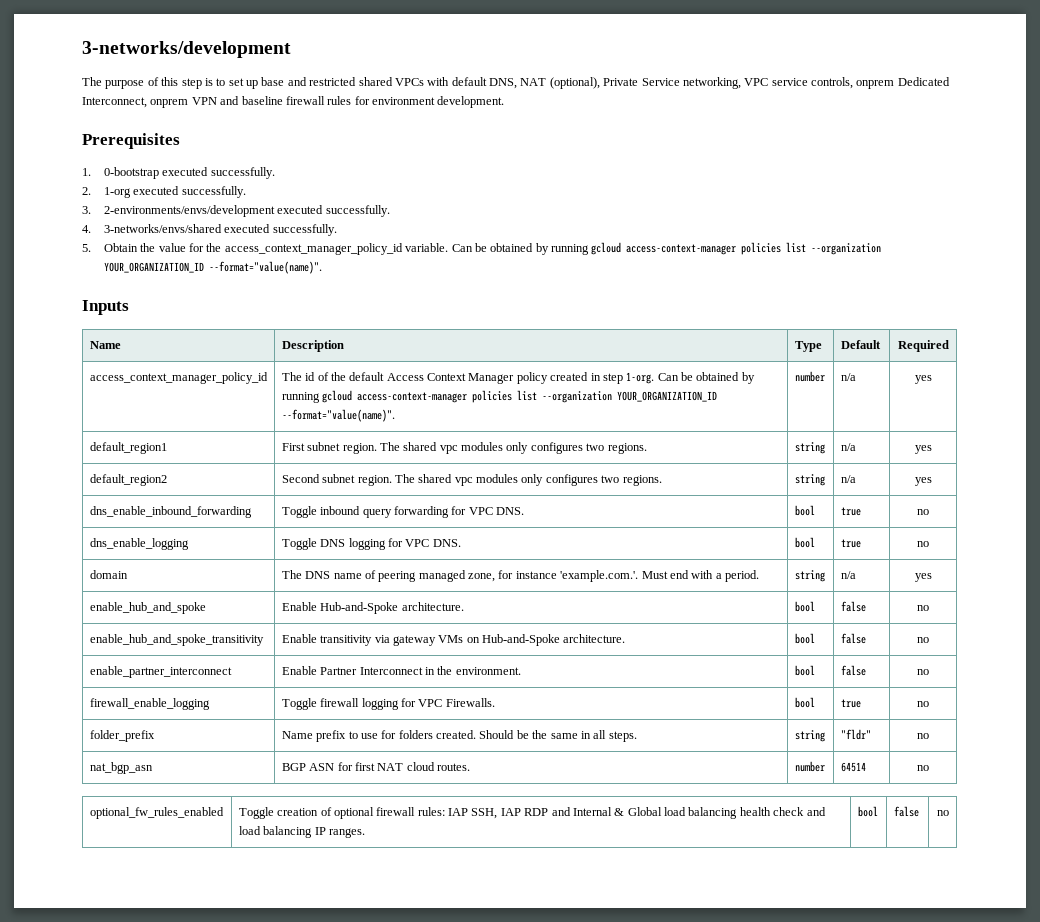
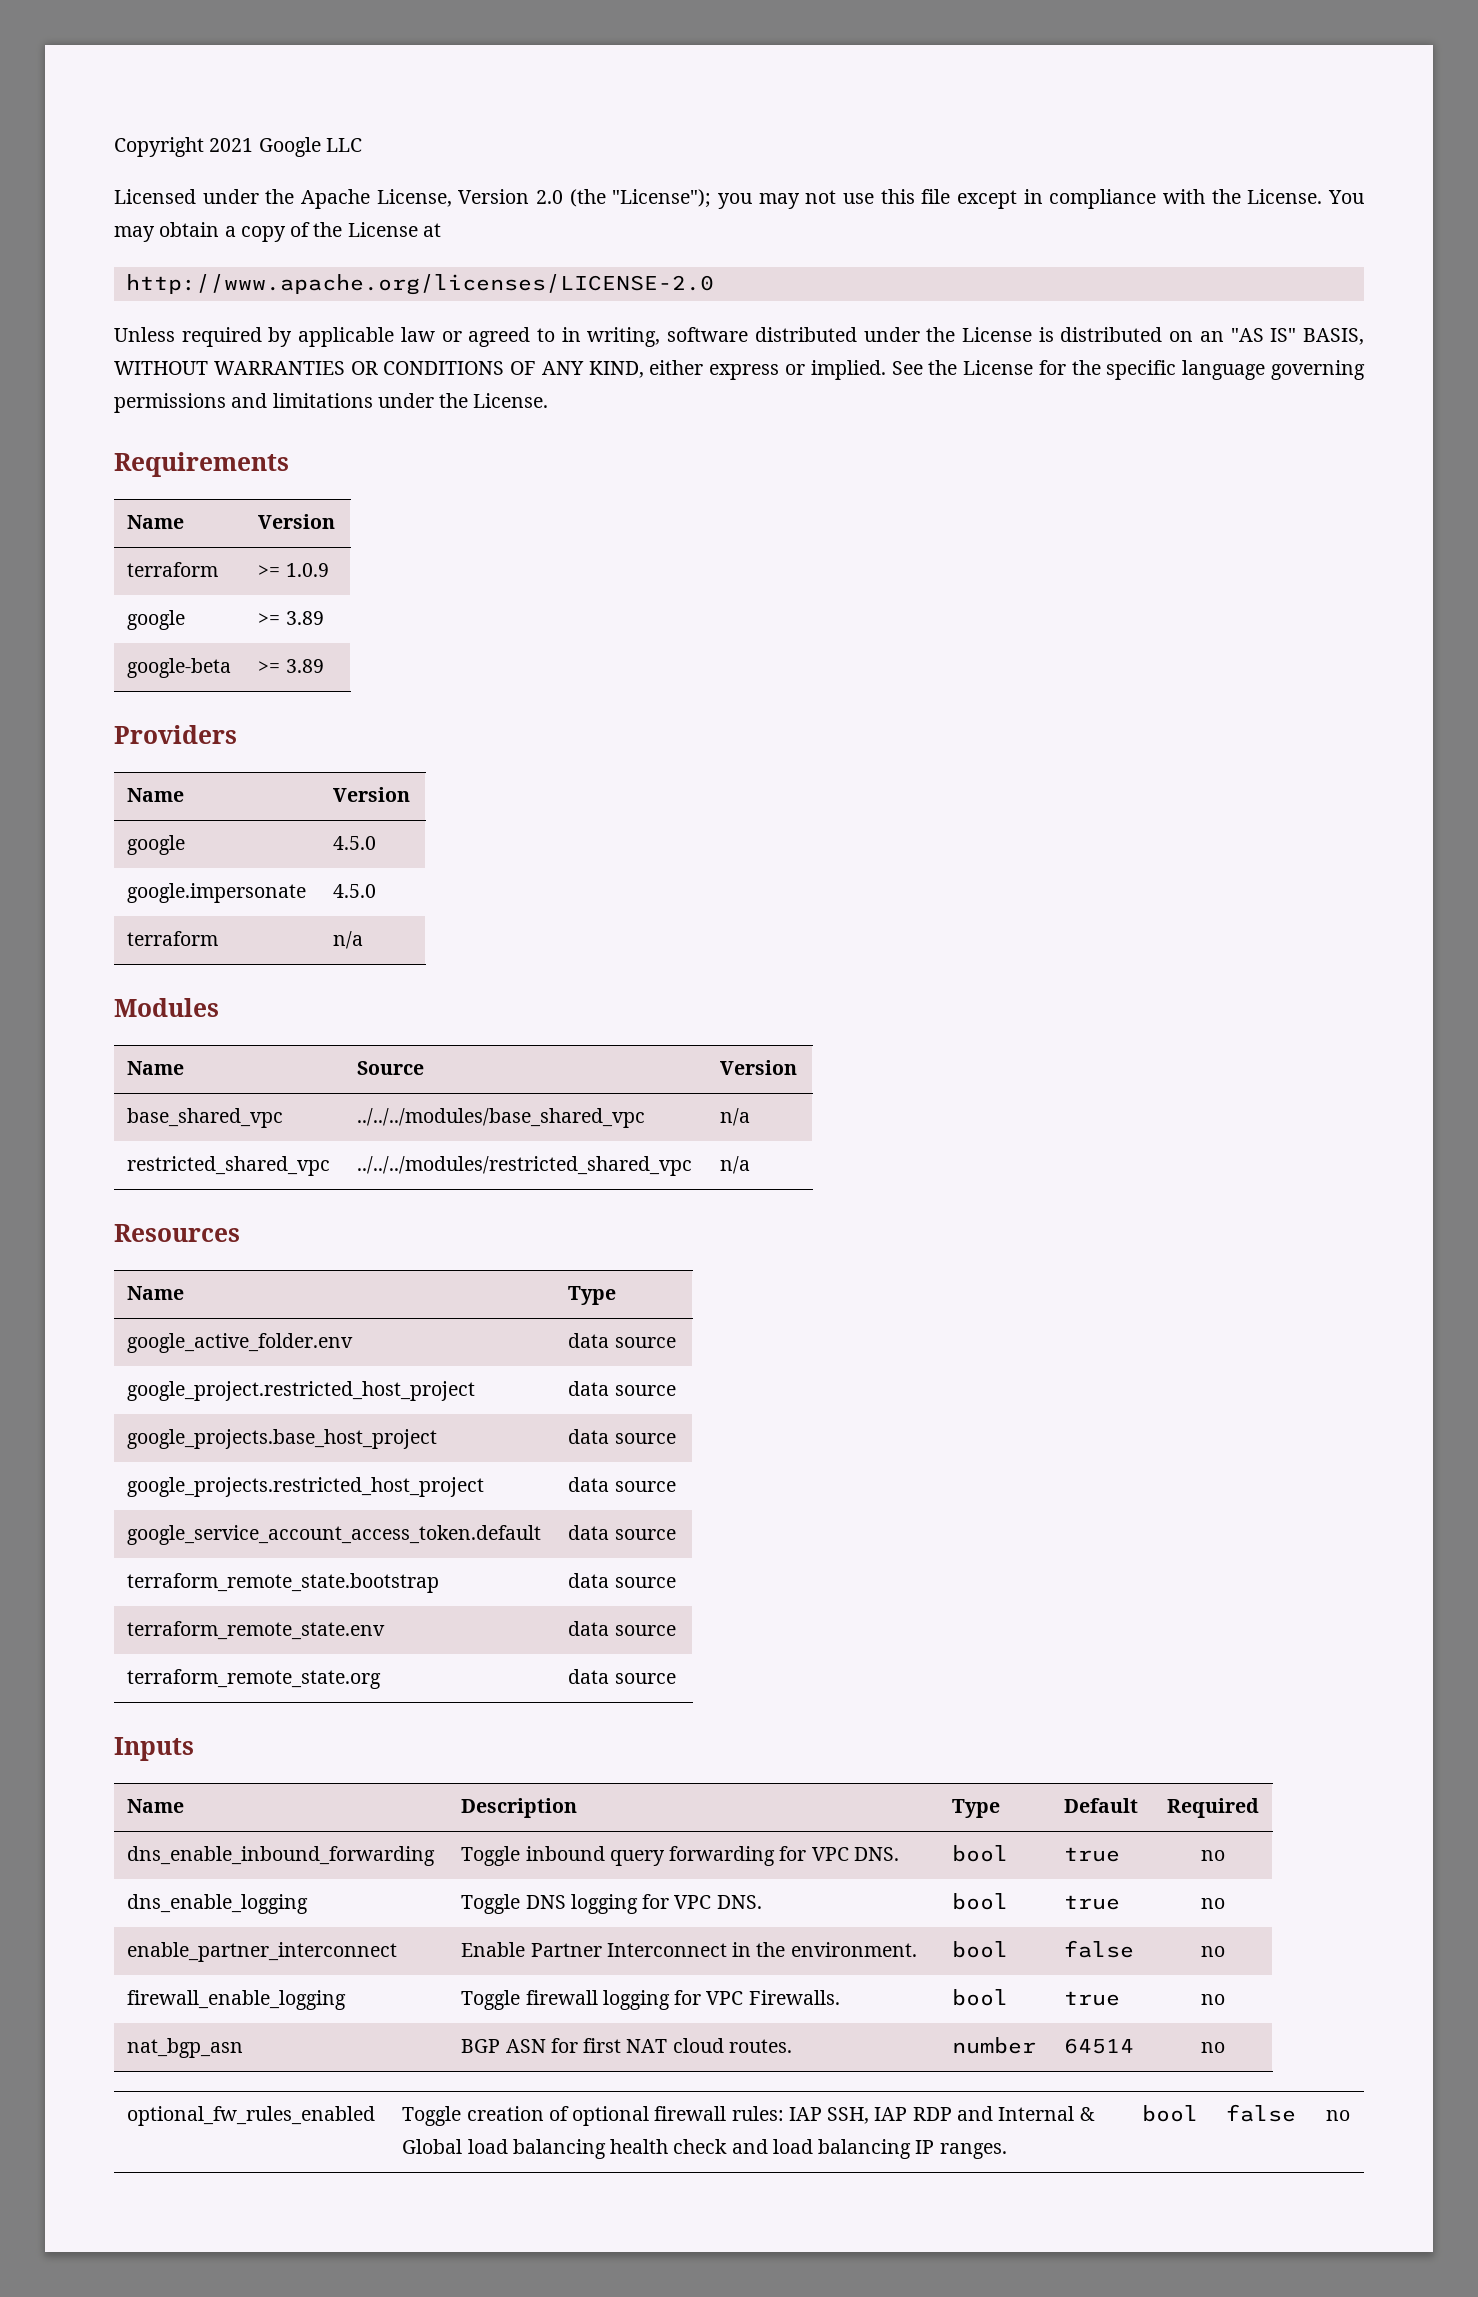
- 3-networks/development
- The purpose of this step is to set up base and restricted shared VPCs with default DNS, NAT (optional), Private Service networking, VPC service controls, onprem Dedicated Interconnect, onprem VPN and baseline firewall rules for environment development.
- Prerequisites
- 1. 0-bootstrap executed successfully.
- 2. 1-org executed successfully.
- 3. 2-environments/envs/development executed successfully.
- 4. 3-networks/envs/shared executed successfully.
- 5. Obtain the value for the access_context_manager_policy_id variable. Can be obtained by running gcloud access-context-manager policies list --organization YOUR_ORGANIZATION_ID --format="value(name)".
+ Copyright 2021 Google LLC
+ Licensed under the Apache License, Version 2.0 (the "License"); you may not use this file except in compliance with the License. You may obtain a copy of the License at
+ http://www.apache.org/licenses/LICENSE-2.0
+ Unless required by applicable law or agreed to in writing, software distributed under the License is distributed on an "AS IS" BASIS, WITHOUT WARRANTIES OR CONDITIONS OF ANY KIND, either express or implied. See the License for the specific language governing permissions and limitations under the License.
+ Requirements
+ Name | Version
+ terraform | >= 1.0.9
+ google | >= 3.89
+ google-beta | >= 3.89
+ Providers
+ Name | Version
+ google | 4.5.0
+ google.impersonate | 4.5.0
+ terraform | n/a
+ Modules
+ Name | Source | Version
+ base_shared_vpc | ../../../modules/base_shared_vpc | n/a
+ restricted_shared_vpc | ../../../modules/restricted_shared_vpc | n/a
+ Resources
+ Name | Type
+ google_active_folder.env | data source
+ google_project.restricted_host_project | data source
+ google_projects.base_host_project | data source
+ google_projects.restricted_host_project | data source
+ google_service_account_access_token.default | data source
+ terraform_remote_state.bootstrap | data source
+ terraform_remote_state.env | data source
+ terraform_remote_state.org | data source
- access_context_manager_policy_id | The id of the default Access Context Manager policy created in step 1-org. Can be obtained by running gcloud access-context-manager policies list --organization YOUR_ORGANIZATION_ID --format="value(name)". | number | n/a | yes
- default_region1 | First subnet region. The shared vpc modules only configures two regions. | string | n/a | yes
- default_region2 | Second subnet region. The shared vpc modules only configures two regions. | string | n/a | yes
- domain | The DNS name of peering managed zone, for instance 'example.com.'. Must end with a period. | string | n/a | yes
- enable_hub_and_spoke | Enable Hub-and-Spoke architecture. | bool | false | no
- enable_hub_and_spoke_transitivity | Enable transitivity via gateway VMs on Hub-and-Spoke architecture. | bool | false | no
- folder_prefix | Name prefix to use for folders created. Should be the same in all steps. | string | "fldr" | no

